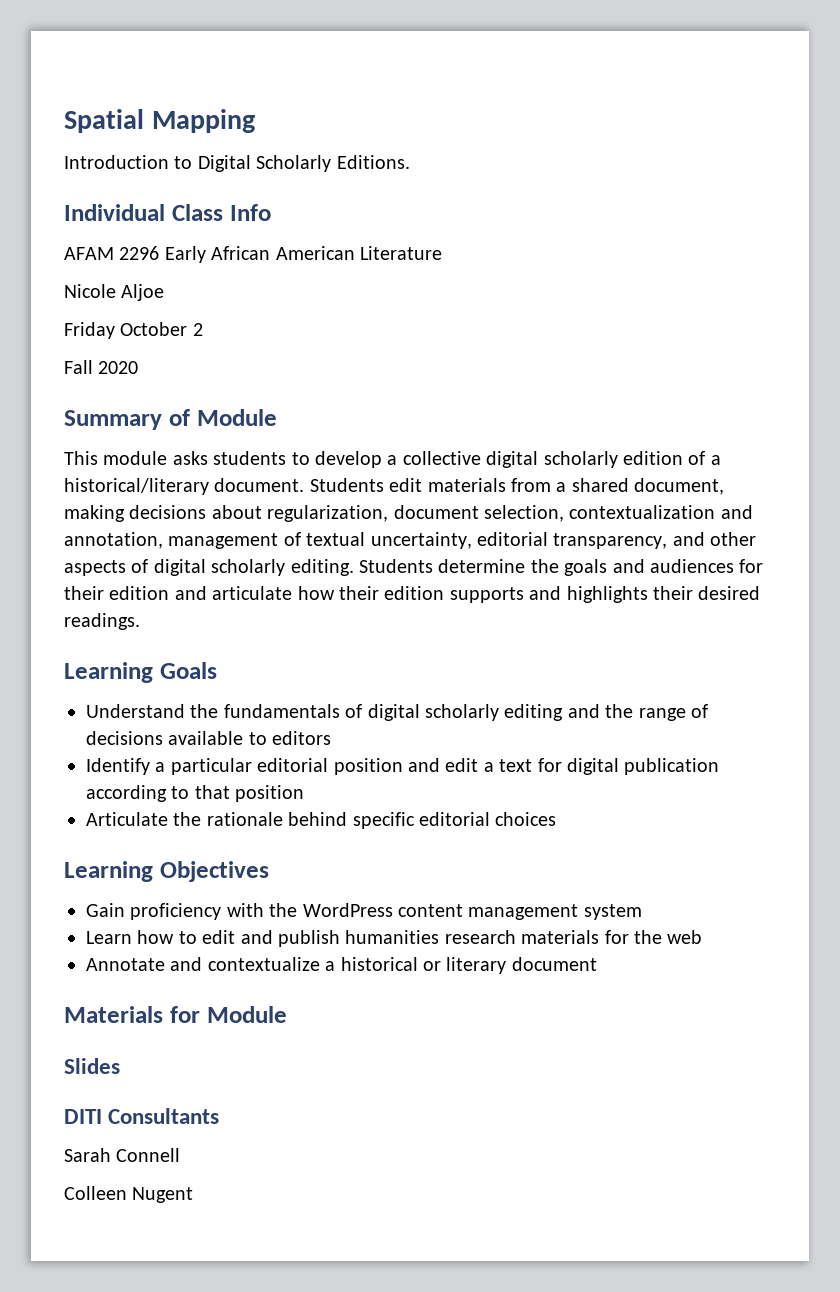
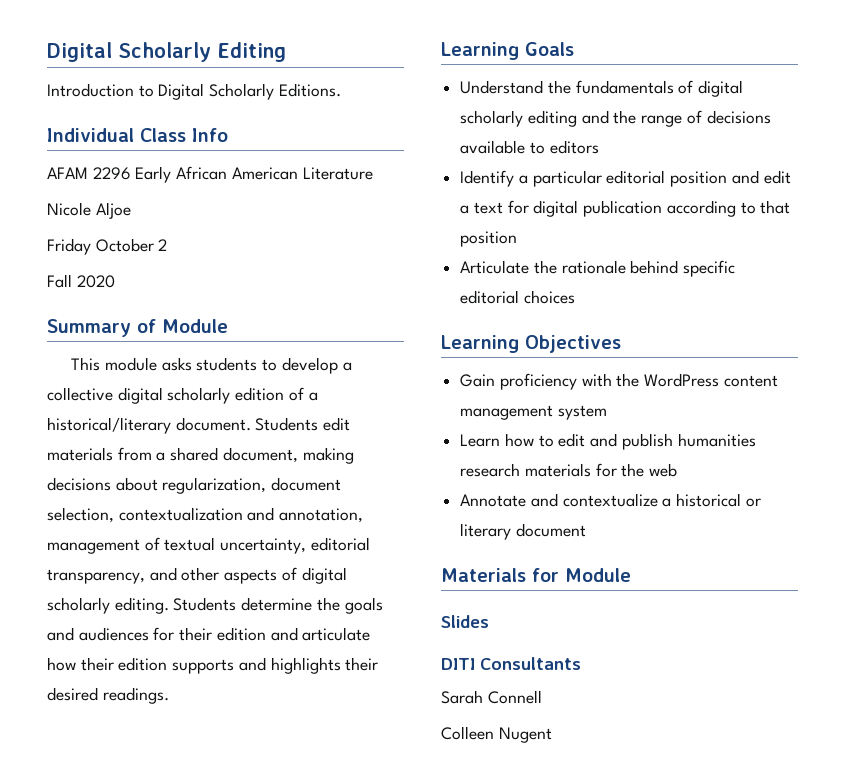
- Spatial Mapping
+ Digital Scholarly Editing

